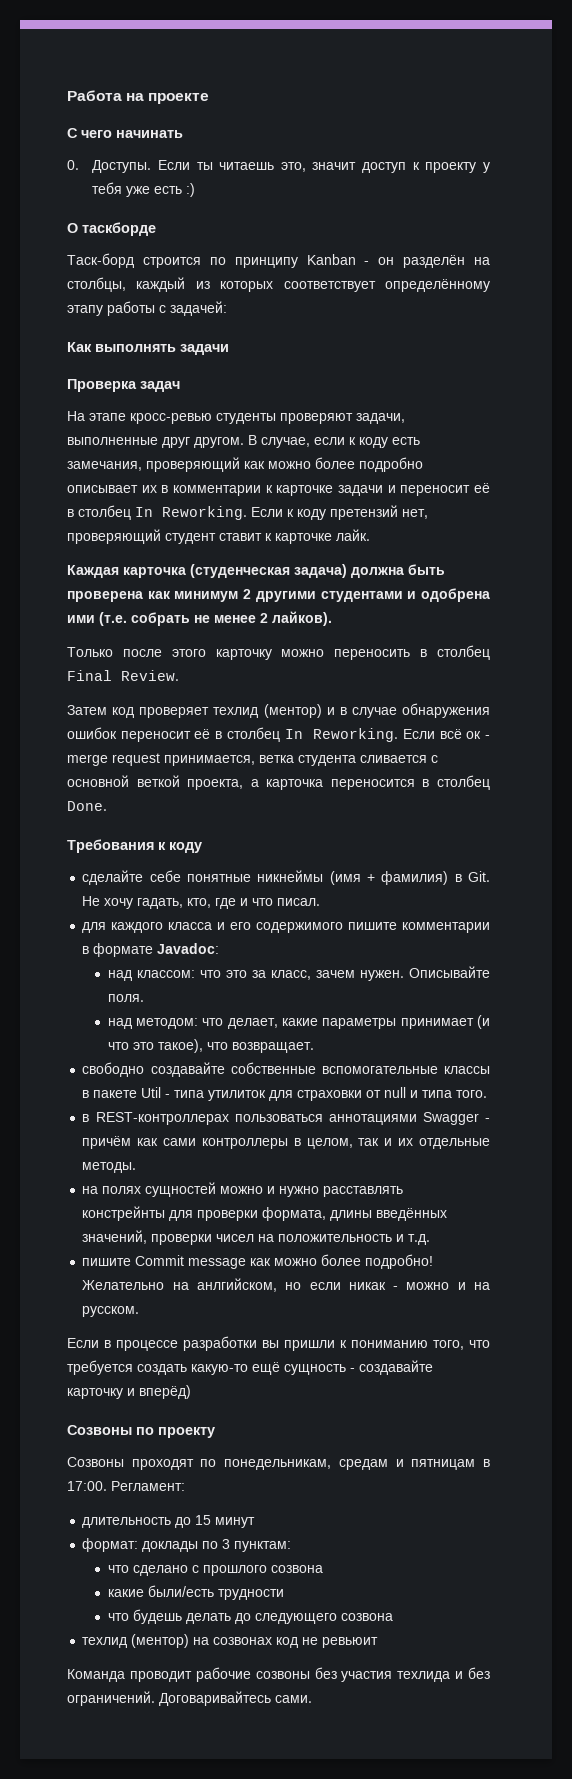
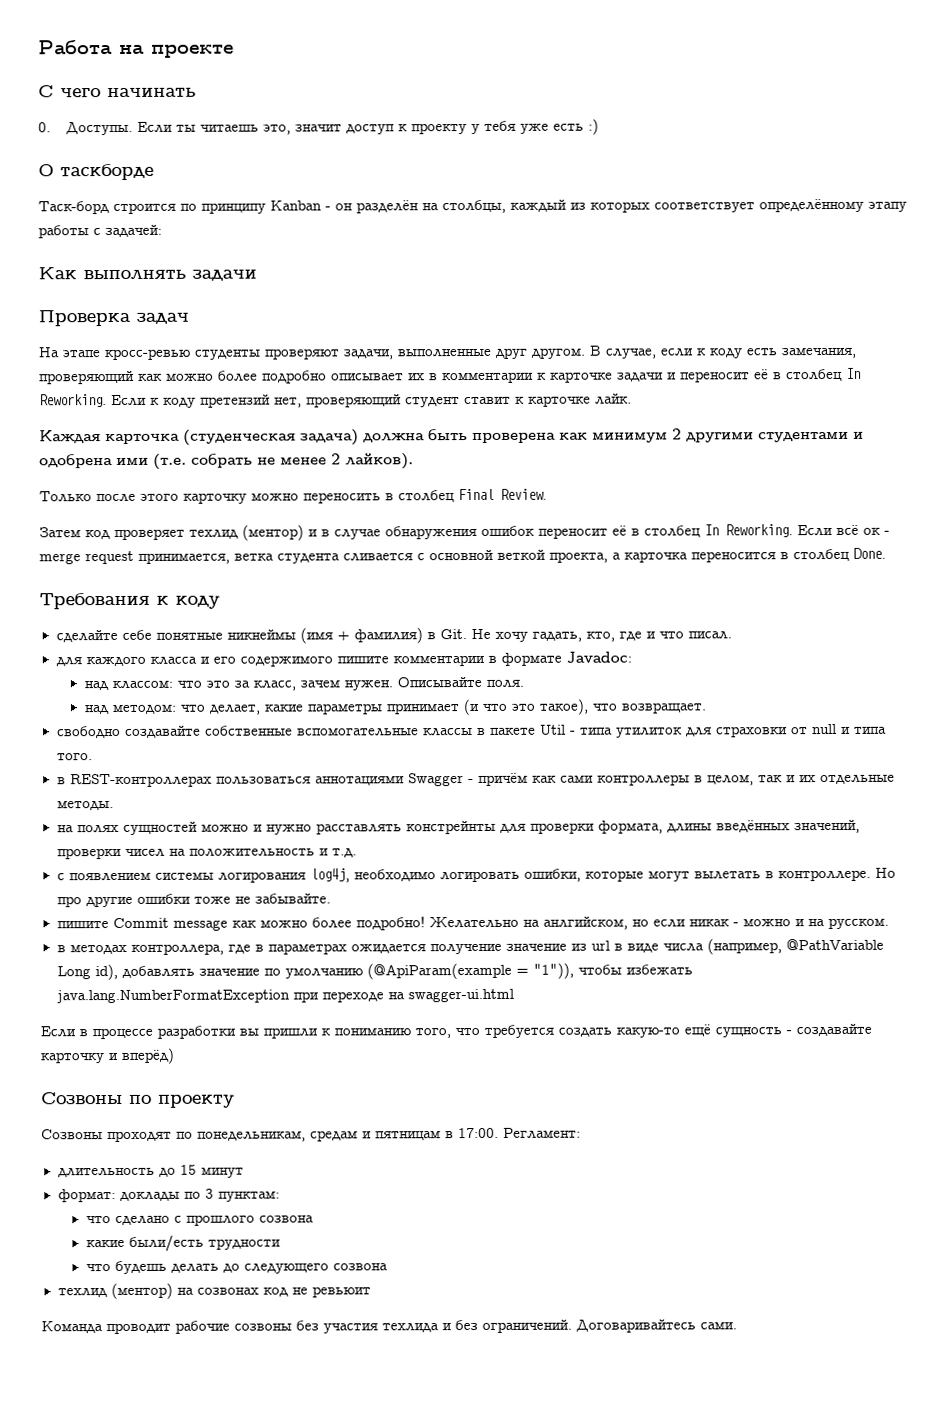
+ с появлением системы логирования log4j, необходимо логировать ошибки, которые могут вылетать в контроллере. Но про другие ошибки тоже не забывайте.
+ в методах контроллера, где в параметрах ожидается получение значение из url в виде числа (например, @PathVariable Long id), добавлять значение по умолчанию (@ApiParam(example = "1")), чтобы избежать java.lang.NumberFormatException при переходе на swagger-ui.html

